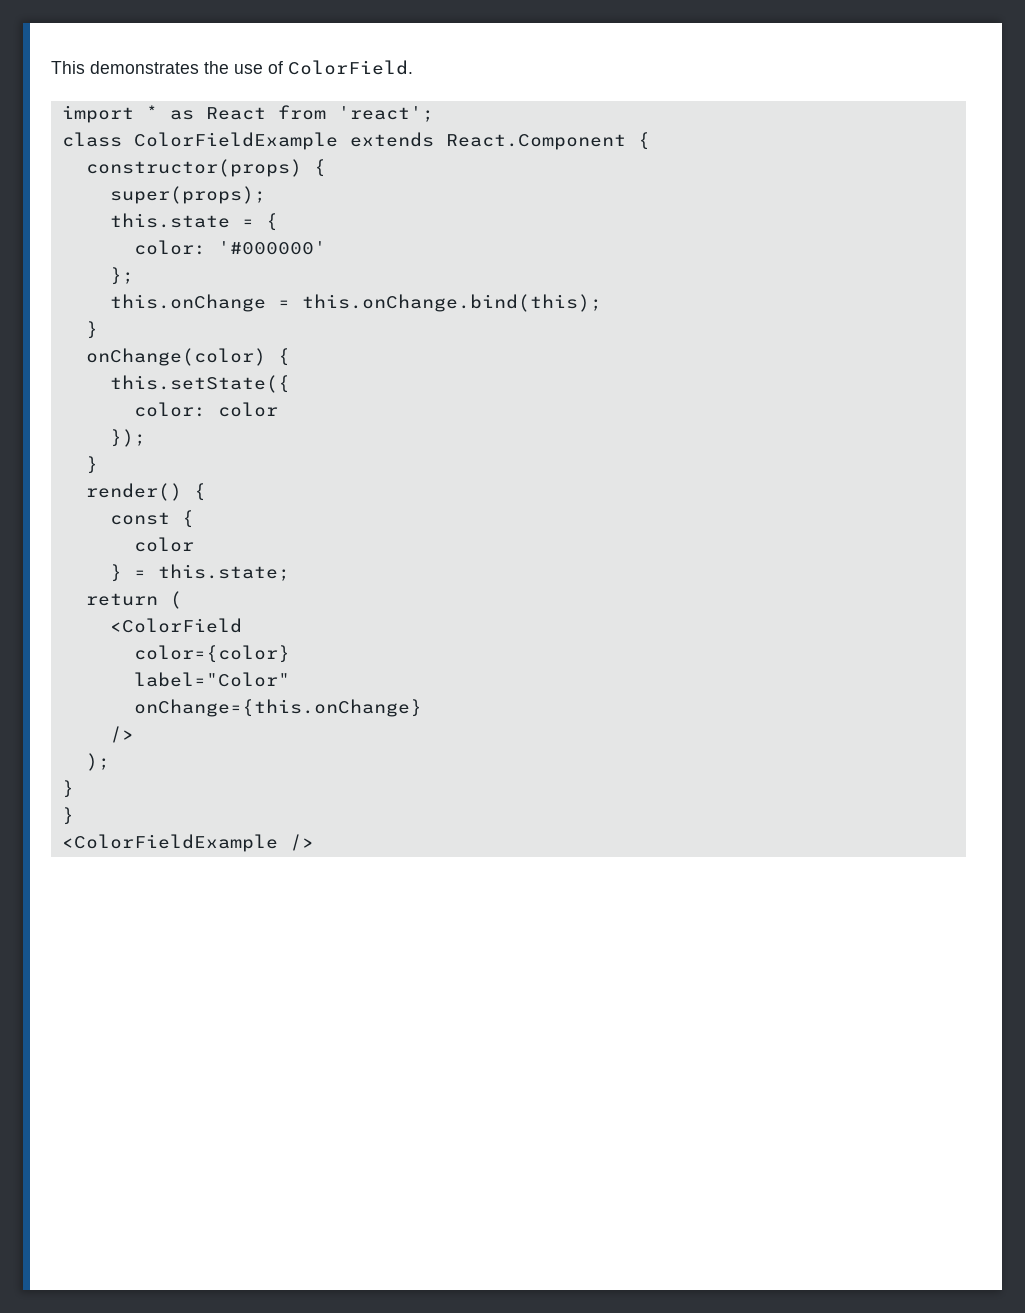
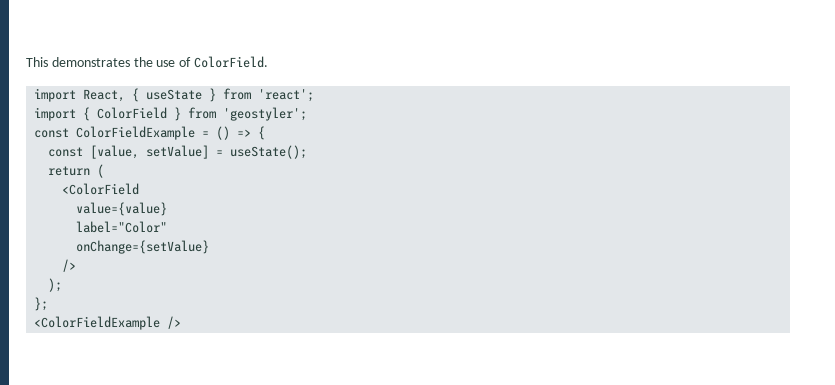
- import * as React from 'react';
- class ColorFieldExample extends React.Component {
- constructor(props) {
- super(props);
- this.state = {
- color: '#000000'
- };
- this.onChange = this.onChange.bind(this);
- }
- onChange(color) {
- this.setState({
- color: color
- });
- }
- render() {
- const {
- color
- } = this.state;
+ import React, { useState } from 'react';
+ import { ColorField } from 'geostyler';
+ const ColorFieldExample = () => {
+ const [value, setValue] = useState();
- color={color}
+ value={value}
- onChange={this.onChange}
+ onChange={setValue}
  );
- }
- }
+ };

